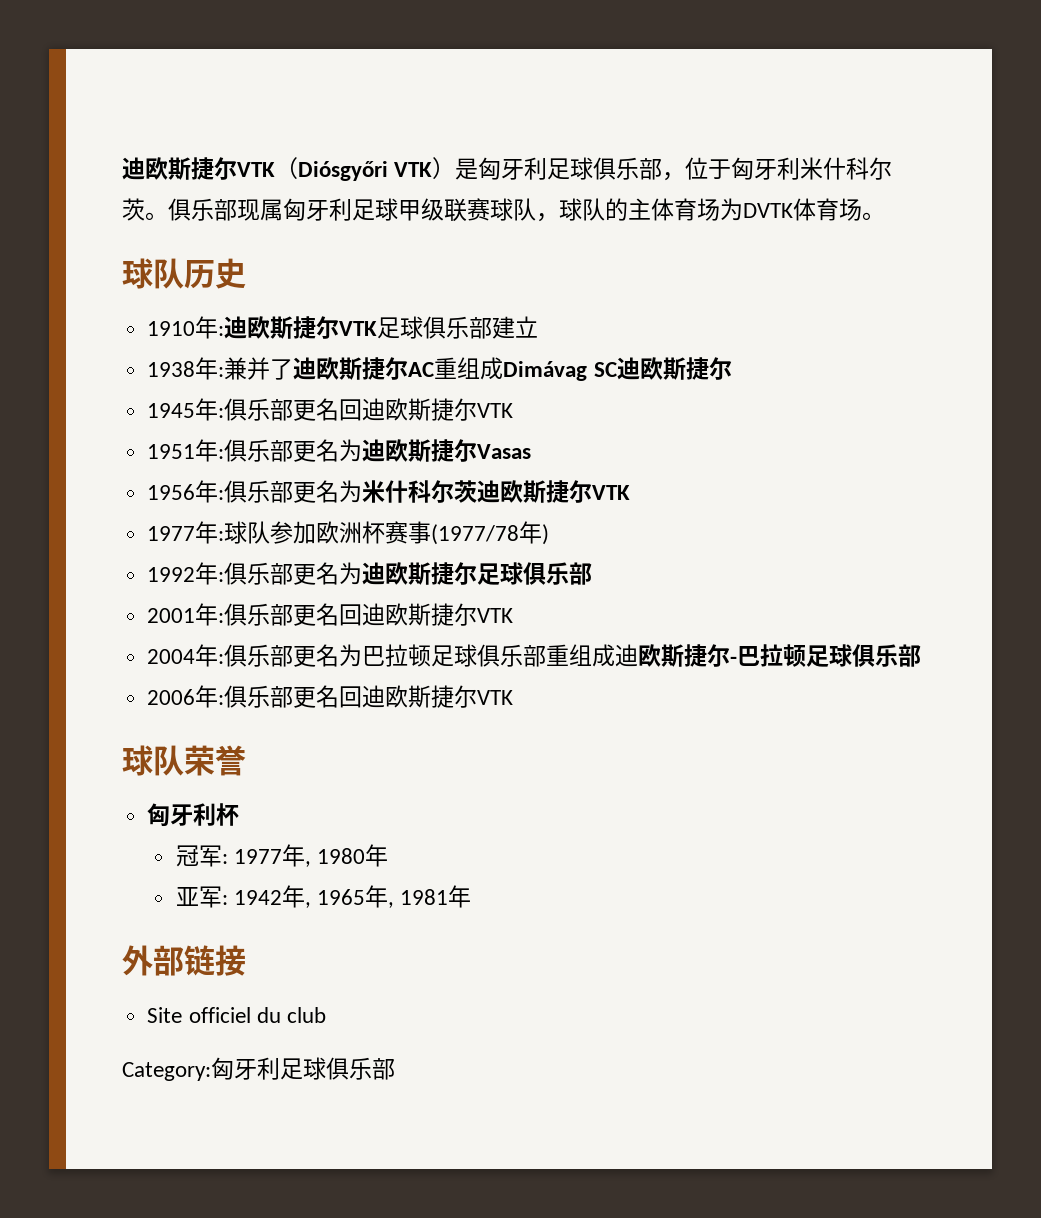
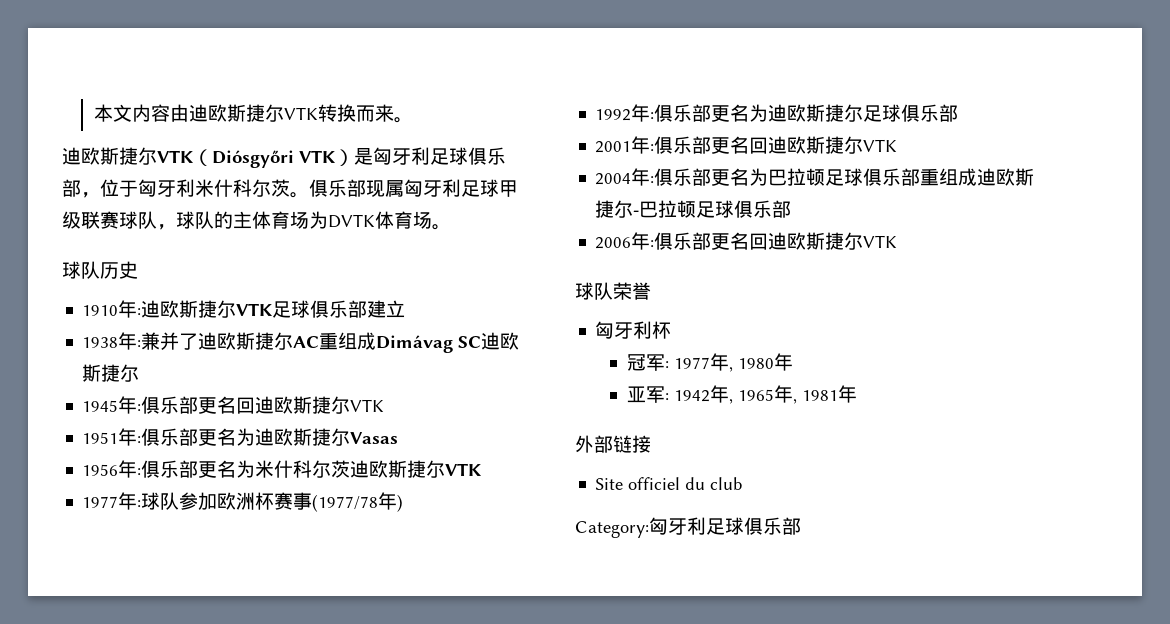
+ 本文内容由迪欧斯捷尔VTK转换而来。

